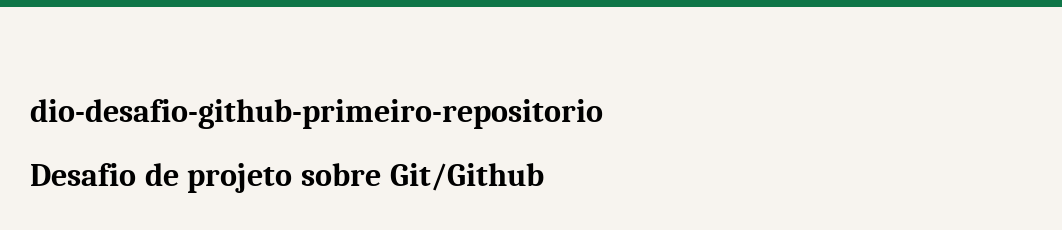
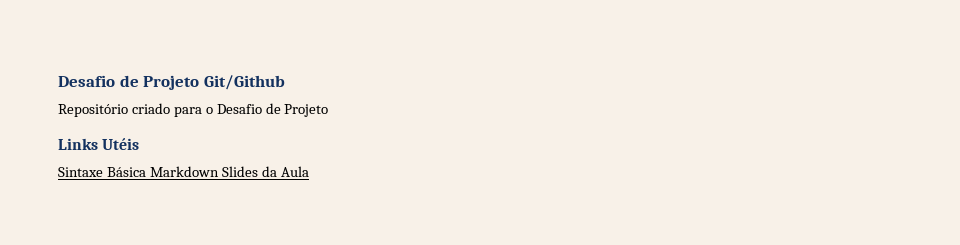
- dio-desafio-github-primeiro-repositorio
- Desafio de projeto sobre Git/Github
+ Desafio de Projeto Git/Github
+ Repositório criado para o Desafio de Projeto
+ Links Utéis
+ Sintaxe Básica Markdown Slides da Aula

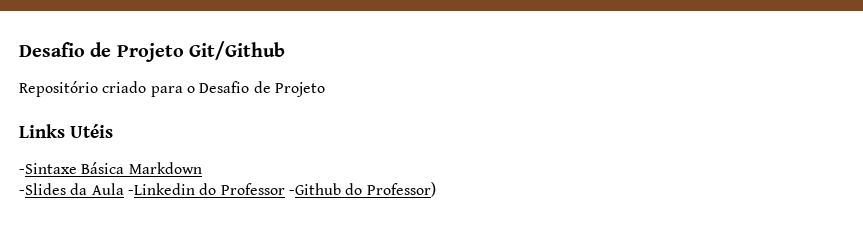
- Sintaxe Básica Markdown Slides da Aula
+ -Sintaxe Básica Markdown
+ -Slides da Aula -Linkedin do Professor -Github do Professor)

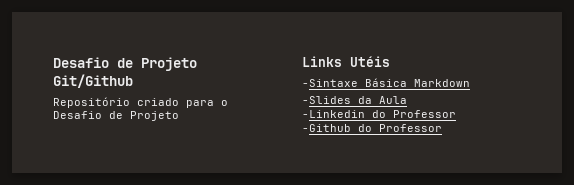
- -Slides da Aula -Linkedin do Professor -Github do Professor)
+ -Slides da Aula
+ -Linkedin do Professor
+ -Github do Professor

